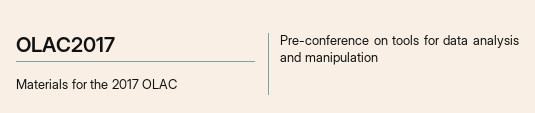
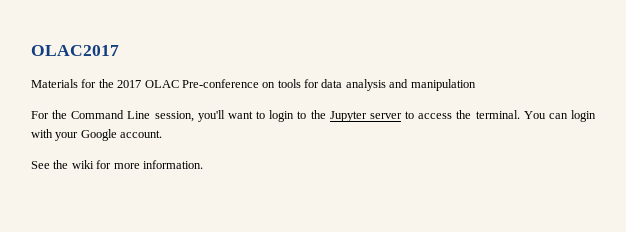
+ For the Command Line session, you'll want to login to the Jupyter server to access the terminal. You can login with your Google account.
+ See the wiki for more information.

